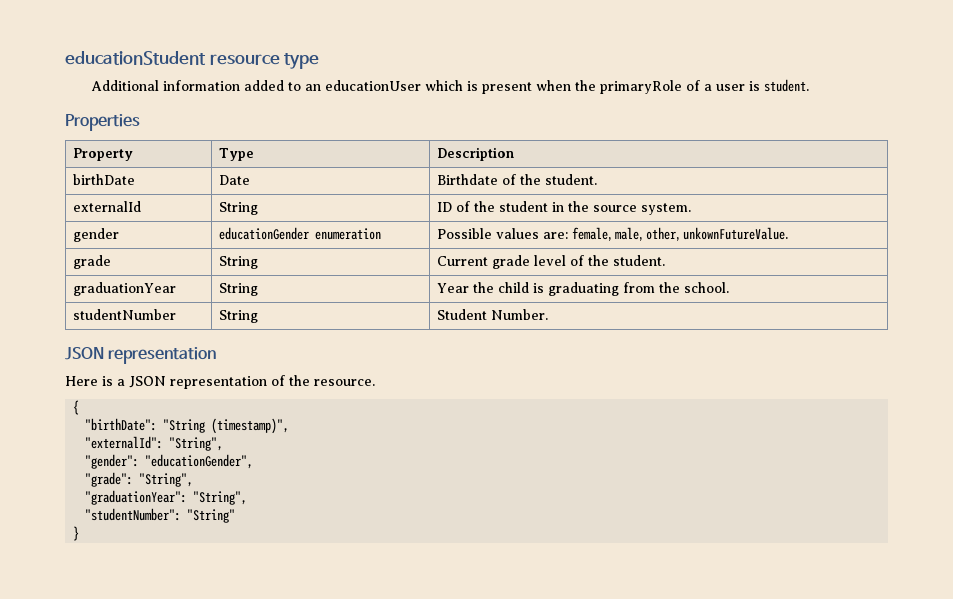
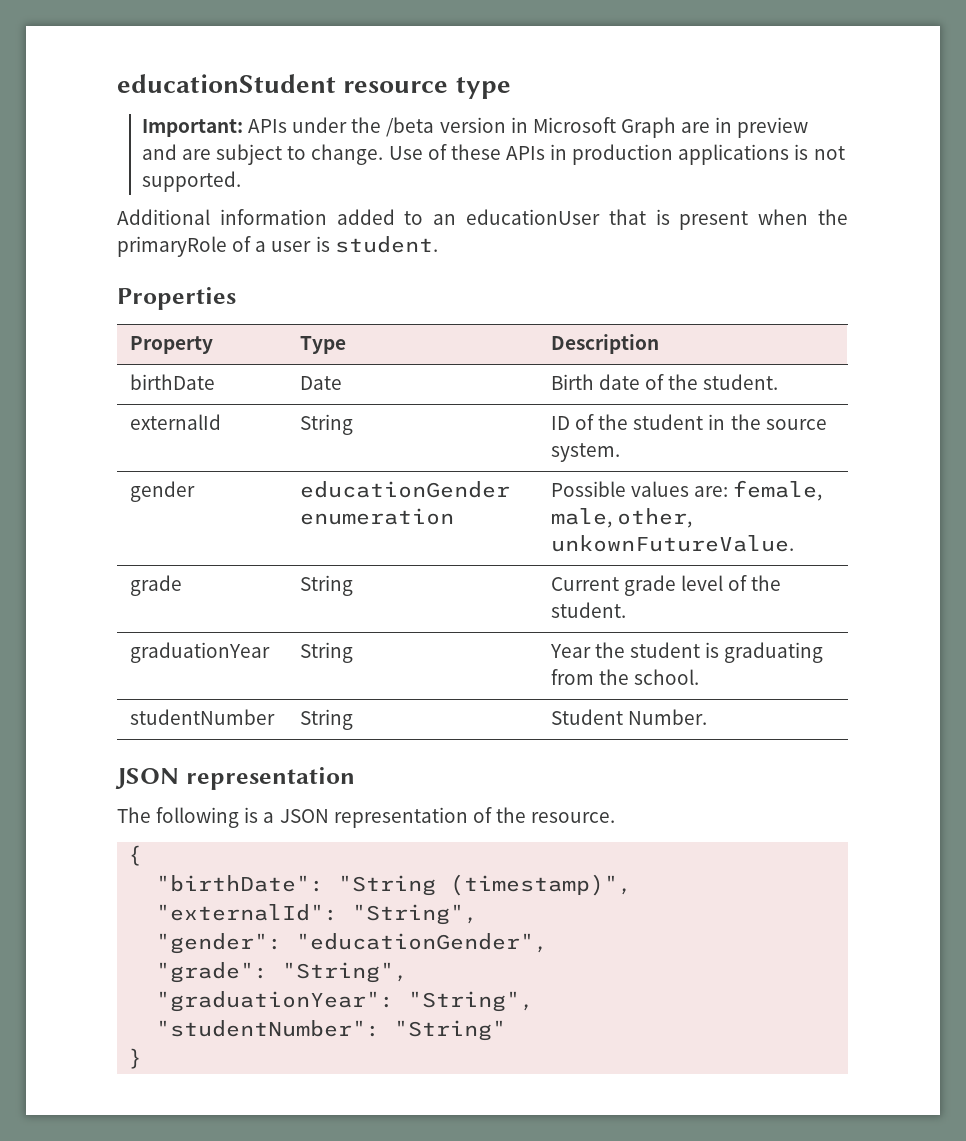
+ Important: APIs under the /beta version in Microsoft Graph are in preview and are subject to change. Use of these APIs in production applications is not supported.
- Additional information added to an educationUser which is present when the primaryRole of a user is student.
+ Additional information added to an educationUser that is present when the primaryRole of a user is student.
- birthDate | Date | Birthdate of the student.
+ birthDate | Date | Birth date of the student.
- graduationYear | String | Year the child is graduating from the school.
+ graduationYear | String | Year the student is graduating from the school.
- Here is a JSON representation of the resource.
+ The following is a JSON representation of the resource.

